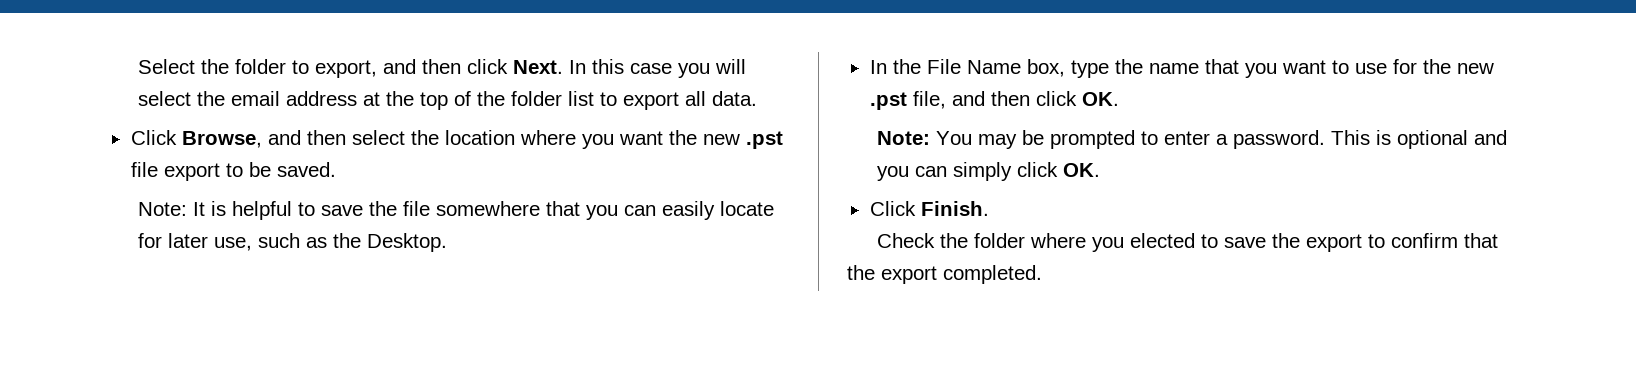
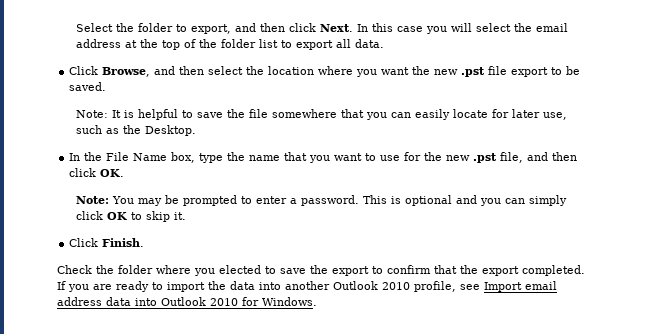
- This is optional and you can simply click OK.
+ This is optional and you can simply click OK to skip it.
+ If you are ready to import the data into another Outlook 2010 profile, see Import email address data into Outlook 2010 for Windows.

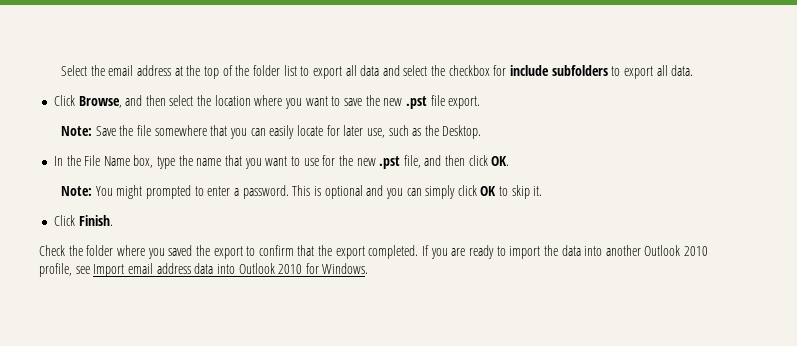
- Select the folder to export, and then click Next. In this case you will select the email address at the top of the folder list to export all data.
+ Select the email address at the top of the folder list to export all data and select the checkbox for include subfolders to export all data.
- Click Browse, and then select the location where you want the new .pst file export to be saved.
- Note: It is helpful to save the file somewhere that you can easily locate for later use, such as the Desktop.
+ Click Browse, and then select the location where you want to save the new .pst file export.
+ Note: Save the file somewhere that you can easily locate for later use, such as the Desktop.
- Note: You may be prompted to enter a password.
+ Note: You might prompted to enter a password.
- Check the folder where you elected to save the export to confirm that the export completed.
+ Check the folder where you saved the export to confirm that the export completed.

